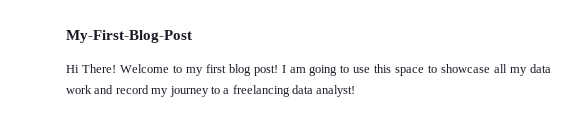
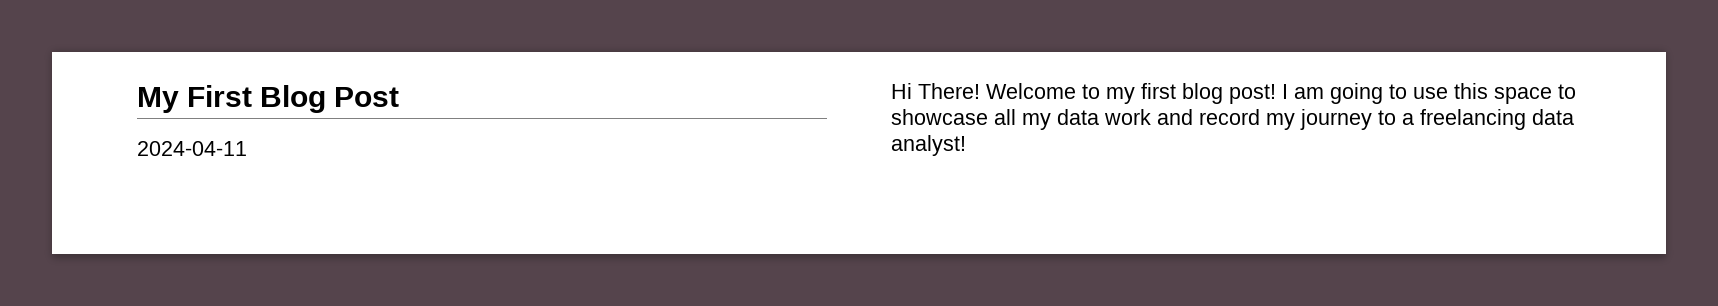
- My-First-Blog-Post
+ My First Blog Post
+ 2024-04-11

